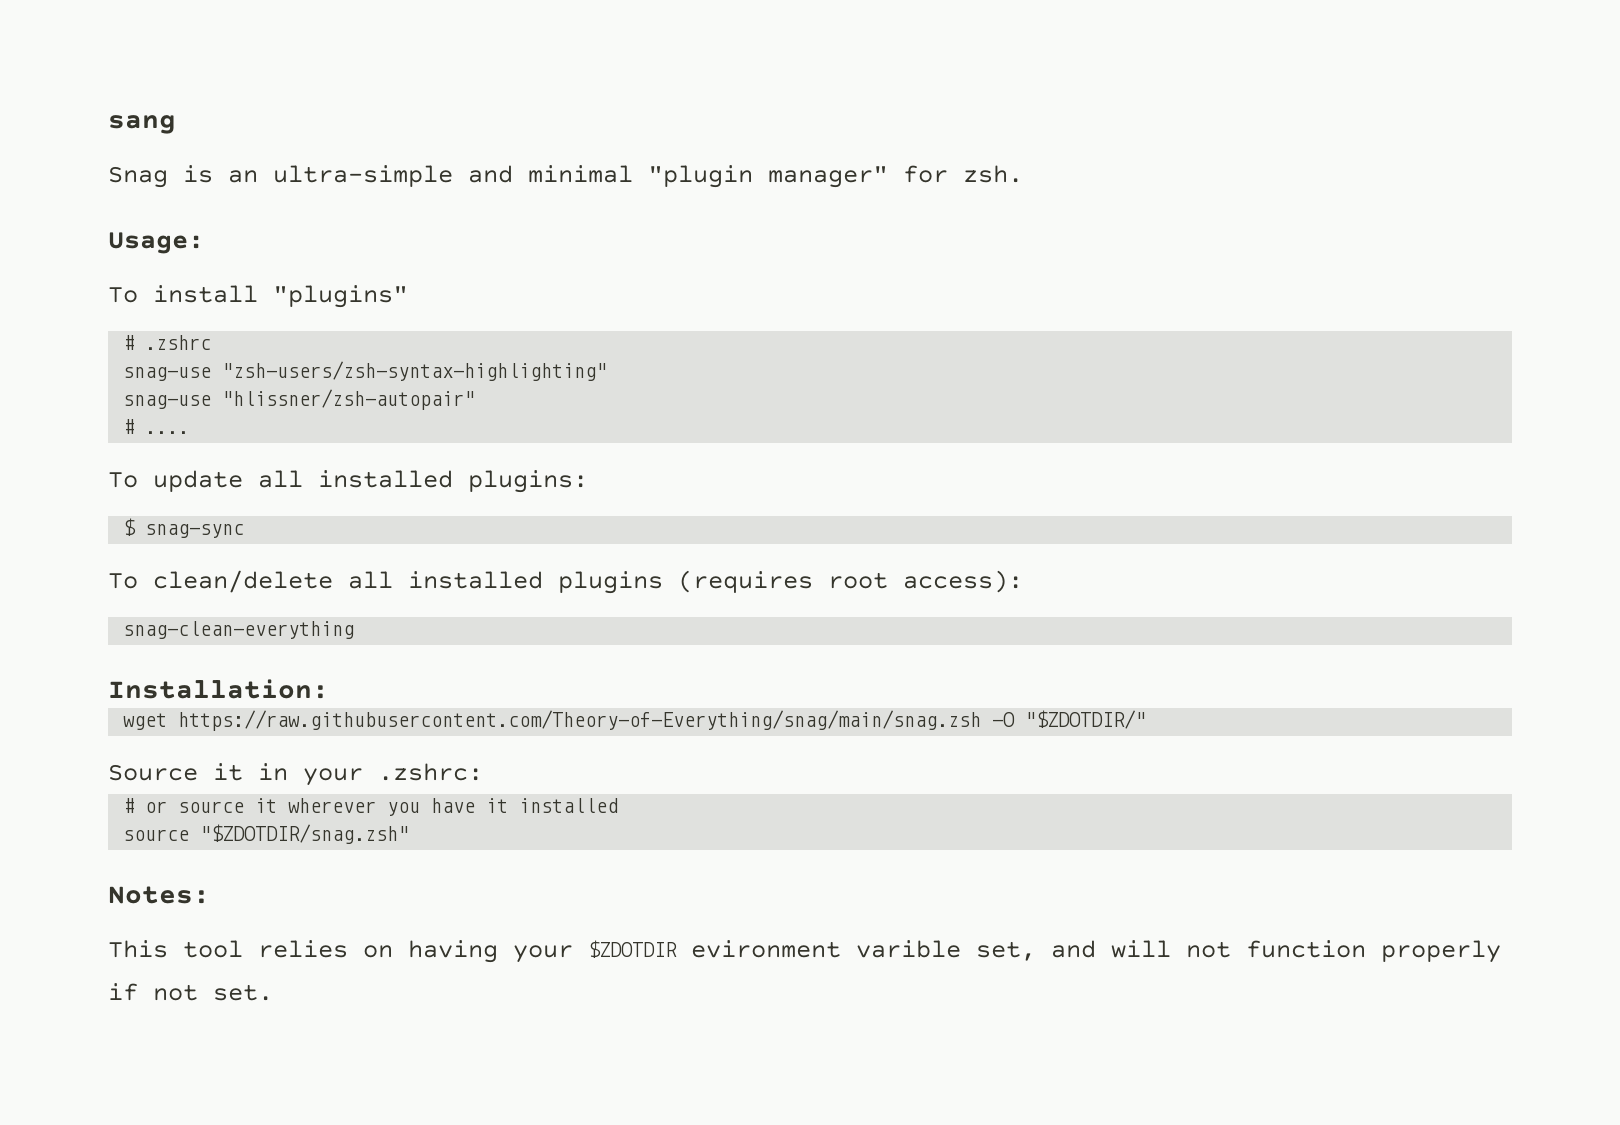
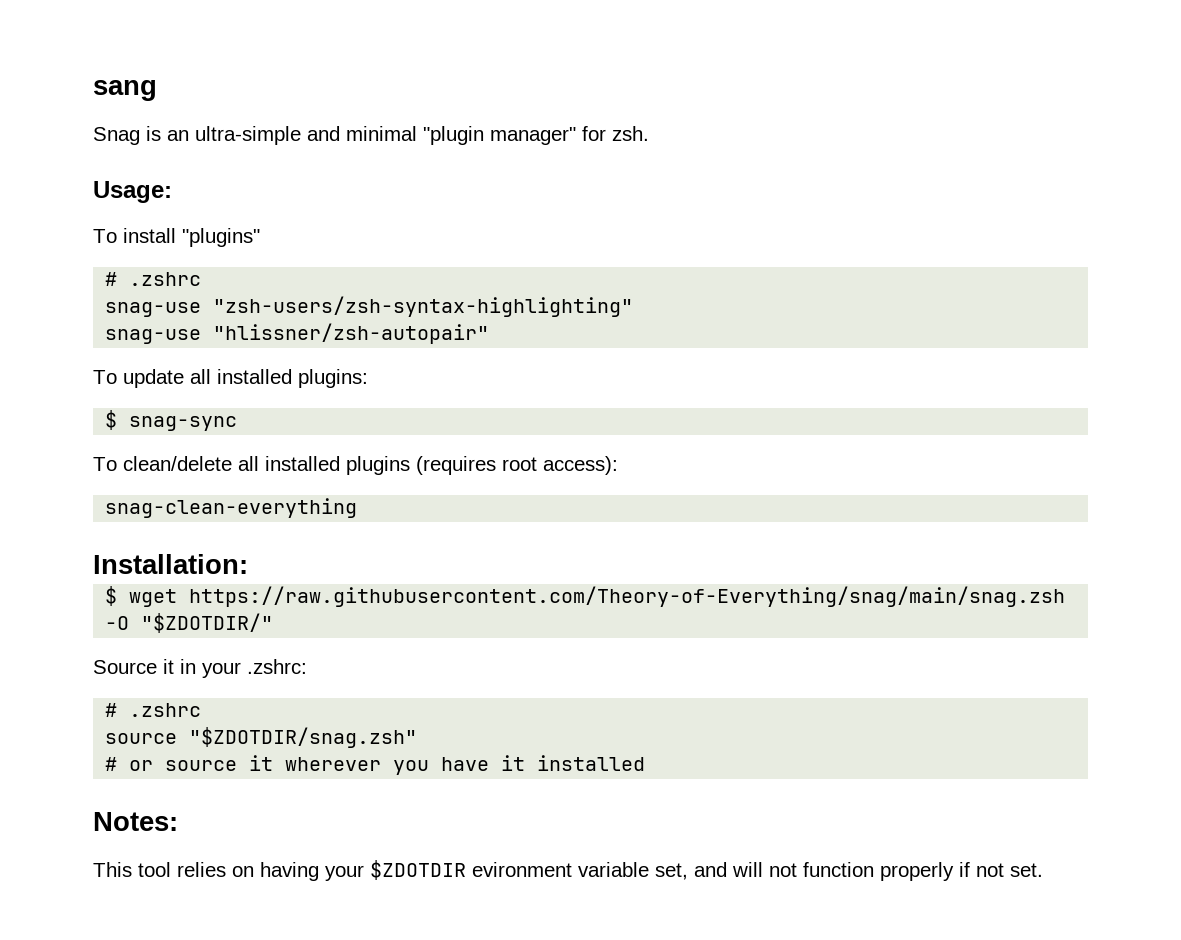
- # ....
- wget https://raw.githubusercontent.com/Theory-of-Everything/snag/main/snag.zsh -O "$ZDOTDIR/"
+ $ wget https://raw.githubusercontent.com/Theory-of-Everything/snag/main/snag.zsh -O "$ZDOTDIR/"
  Source it in your .zshrc:
+ # .zshrc
+ source "$ZDOTDIR/snag.zsh"
- source "$ZDOTDIR/snag.zsh"
- This tool relies on having your $ZDOTDIR evironment varible set, and will not function properly if not set.
+ This tool relies on having your $ZDOTDIR evironment variable set, and will not function properly if not set.

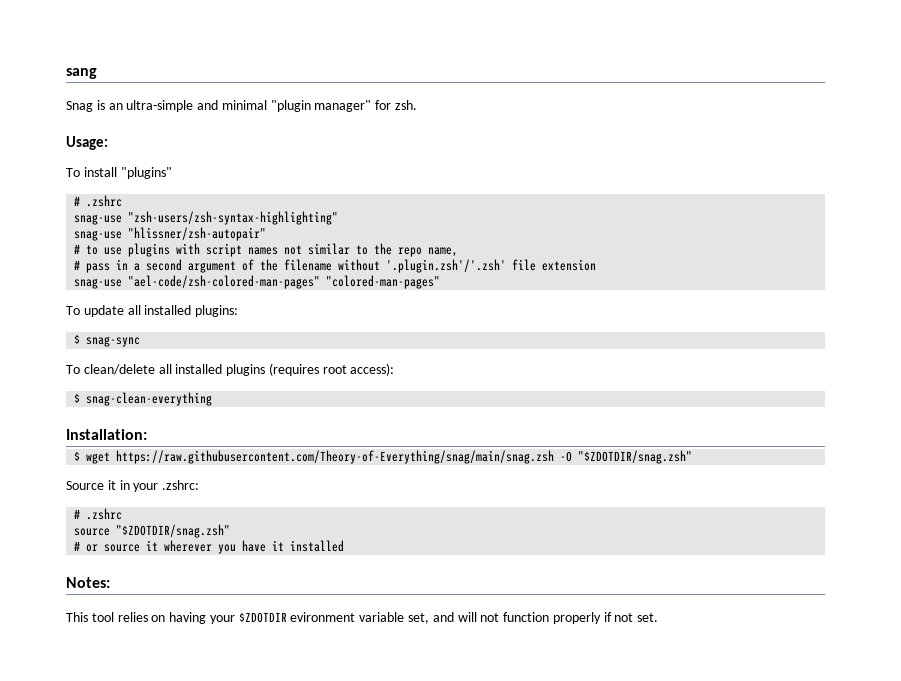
+ # to use plugins with script names not similar to the repo name,
+ # pass in a second argument of the filename without '.plugin.zsh'/'.zsh' file extension
+ snag-use "ael-code/zsh-colored-man-pages" "colored-man-pages"
- snag-clean-everything
+ $ snag-clean-everything
- $ wget https://raw.githubusercontent.com/Theory-of-Everything/snag/main/snag.zsh -O "$ZDOTDIR/"
+ $ wget https://raw.githubusercontent.com/Theory-of-Everything/snag/main/snag.zsh -O "$ZDOTDIR/snag.zsh"

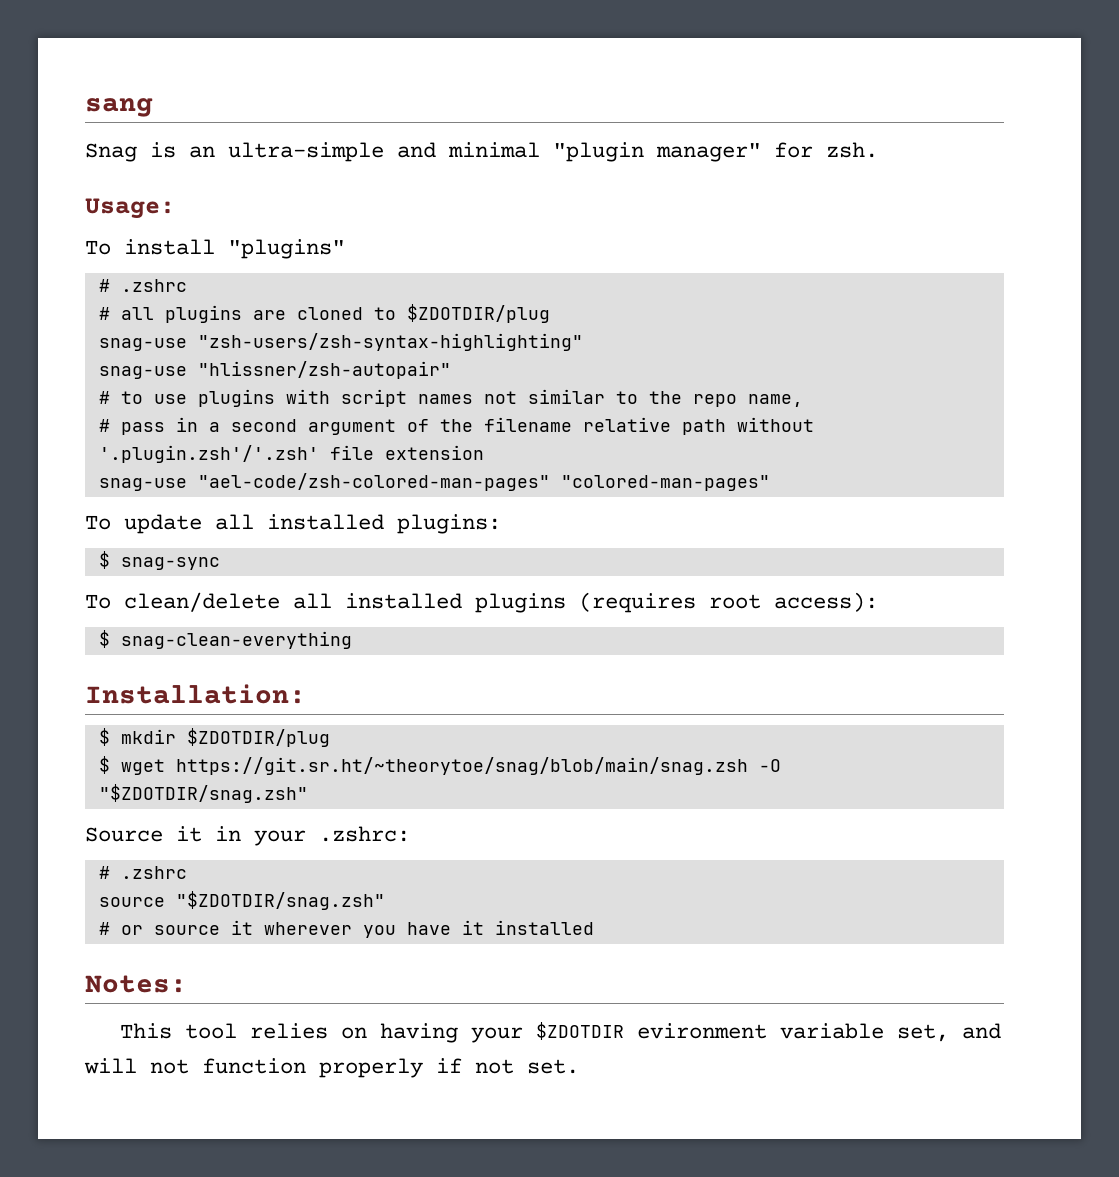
+ # all plugins are cloned to $ZDOTDIR/plug
- # pass in a second argument of the filename without '.plugin.zsh'/'.zsh' file extension
+ # pass in a second argument of the filename relative path without '.plugin.zsh'/'.zsh' file extension
+ $ mkdir $ZDOTDIR/plug
- $ wget https://raw.githubusercontent.com/Theory-of-Everything/snag/main/snag.zsh -O "$ZDOTDIR/snag.zsh"
+ $ wget https://git.sr.ht/~theorytoe/snag/blob/main/snag.zsh -O "$ZDOTDIR/snag.zsh"

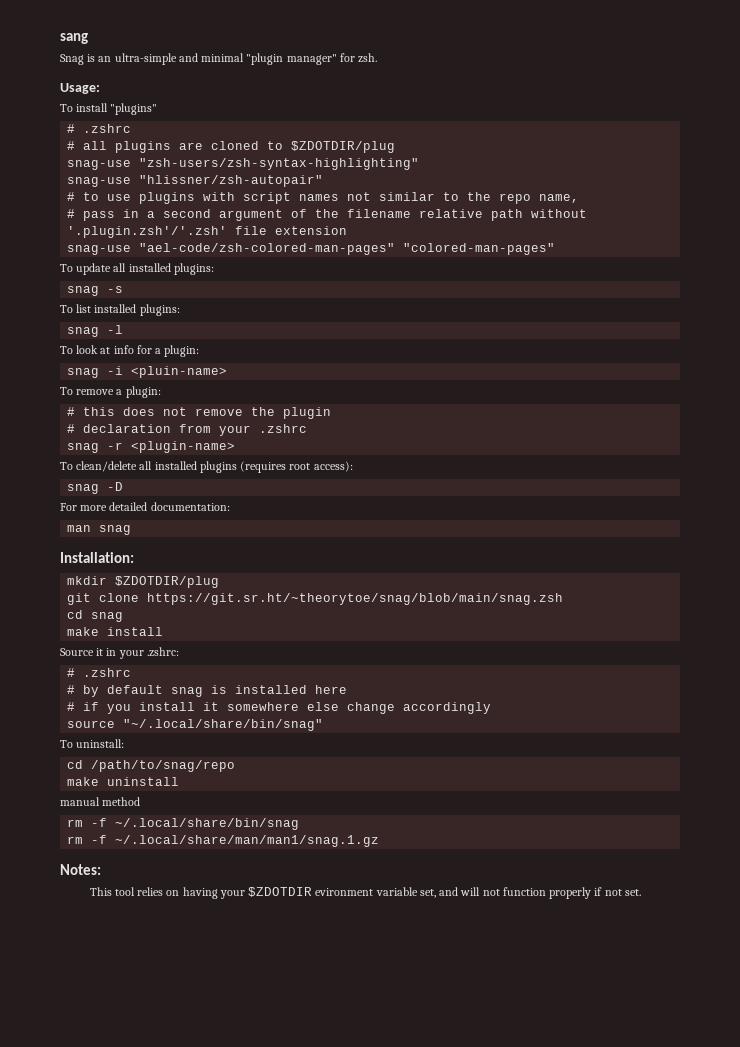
- $ snag-sync
+ snag -s
+ To list installed plugins:
+ snag -l
+ To look at info for a plugin:
+ snag -i <pluin-name>
+ To remove a plugin:
+ # this does not remove the plugin
+ # declaration from your .zshrc
+ snag -r <plugin-name>
- $ snag-clean-everything
+ snag -D
+ For more detailed documentation:
+ man snag
- $ mkdir $ZDOTDIR/plug
+ mkdir $ZDOTDIR/plug
- $ wget https://git.sr.ht/~theorytoe/snag/blob/main/snag.zsh -O "$ZDOTDIR/snag.zsh"
+ git clone https://git.sr.ht/~theorytoe/snag/blob/main/snag.zsh
+ cd snag
+ make install
- source "$ZDOTDIR/snag.zsh"
- # or source it wherever you have it installed
+ # by default snag is installed here
+ # if you install it somewhere else change accordingly
+ source "~/.local/share/bin/snag"
+ To uninstall:
+ cd /path/to/snag/repo
+ make uninstall
+ manual method
+ rm -f ~/.local/share/bin/snag
+ rm -f ~/.local/share/man/man1/snag.1.gz

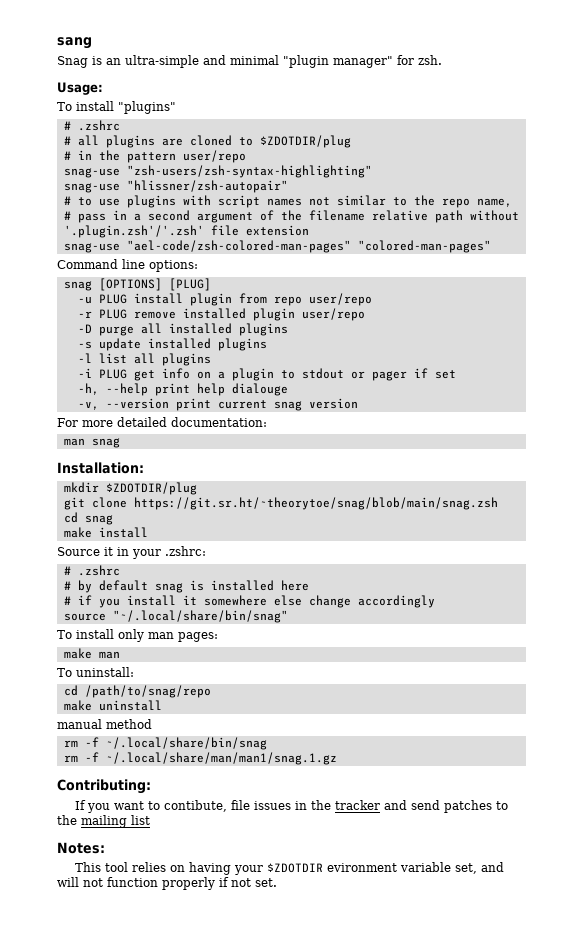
+ # in the pattern user/repo
- To update all installed plugins:
- snag -s
- To list installed plugins:
- snag -l
- To look at info for a plugin:
- snag -i <pluin-name>
- To remove a plugin:
- # this does not remove the plugin
- # declaration from your .zshrc
- snag -r <plugin-name>
- To clean/delete all installed plugins (requires root access):
- snag -D
+ Command line options:
+ snag [OPTIONS] [PLUG]
+ -u PLUG install plugin from repo user/repo
+ -r PLUG remove installed plugin user/repo
+ -D purge all installed plugins
+ -s update installed plugins
+ -l list all plugins
+ -i PLUG get info on a plugin to stdout or pager if set
+ -h, --help print help dialouge
+ -v, --version print current snag version
+ To install only man pages:
+ make man
+ Contributing:
+ If you want to contibute, file issues in the tracker and send patches to the mailing list

